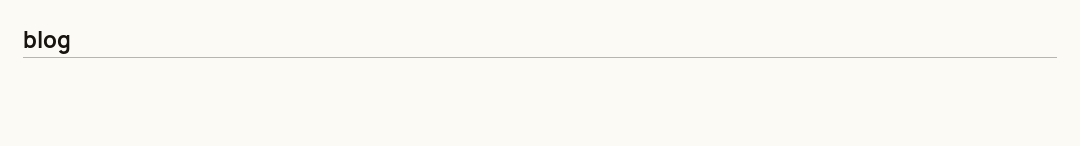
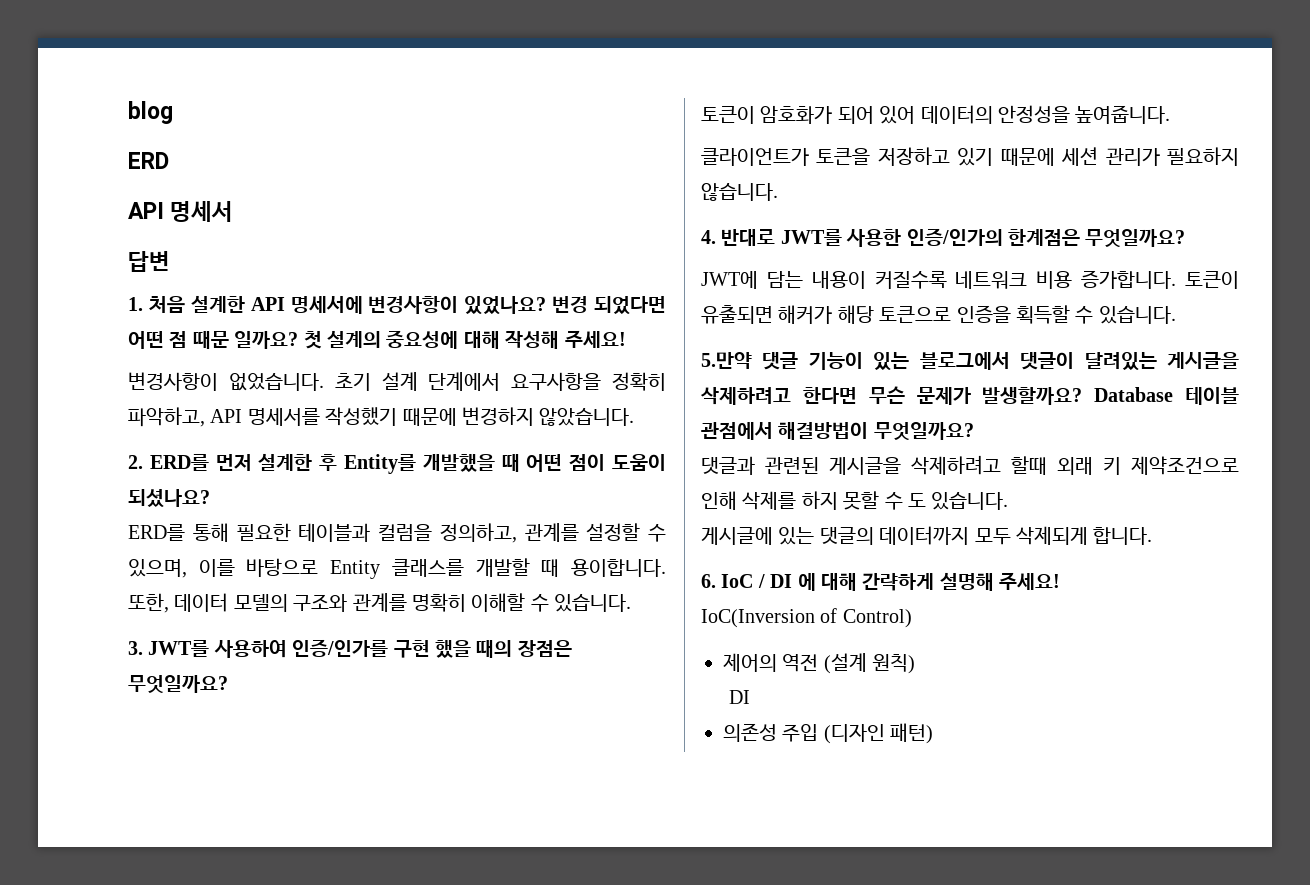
+ ERD
+ API 명세서
+ 답변
+ 1. 처음 설계한 API 명세서에 변경사항이 있었나요? 변경 되었다면 어떤 점 때문 일까요? 첫 설계의 중요성에 대해 작성해 주세요!
+ 변경사항이 없었습니다. 초기 설계 단계에서 요구사항을 정확히 파악하고, API 명세서를 작성했기 때문에 변경하지 않았습니다.
+ 2. ERD를 먼저 설계한 후 Entity를 개발했을 때 어떤 점이 도움이 되셨나요?
+ ERD를 통해 필요한 테이블과 컬럼을 정의하고, 관계를 설정할 수 있으며, 이를 바탕으로 Entity 클래스를 개발할 때 용이합니다. 또한, 데이터 모델의 구조와 관계를 명확히 이해할 수 있습니다.
+ 3. JWT를 사용하여 인증/인가를 구현 했을 때의 장점은 무엇일까요?
+ 토큰이 암호화가 되어 있어 데이터의 안정성을 높여줍니다.
+ 클라이언트가 토큰을 저장하고 있기 때문에 세션 관리가 필요하지 않습니다.
+ 4. 반대로 JWT를 사용한 인증/인가의 한계점은 무엇일까요?
+ JWT에 담는 내용이 커질수록 네트워크 비용 증가합니다. 토큰이 유출되면 해커가 해당 토큰으로 인증을 획득할 수 있습니다.
+ 5.만약 댓글 기능이 있는 블로그에서 댓글이 달려있는 게시글을 삭제하려고 한다면 무슨 문제가 발생할까요? Database 테이블 관점에서 해결방법이 무엇일까요?
+ 댓글과 관련된 게시글을 삭제하려고 할때 외래 키 제약조건으로 인해 삭제를 하지 못할 수 도 있습니다.
+ 게시글에 있는 댓글의 데이터까지 모두 삭제되게 합니다.
+ 6. IoC / DI 에 대해 간략하게 설명해 주세요!
+ IoC(Inversion of Control)
+ 제어의 역전 (설계 원칙)
+ DI
+ 의존성 주입 (디자인 패턴)

